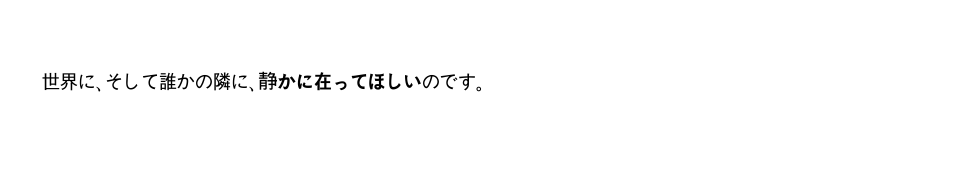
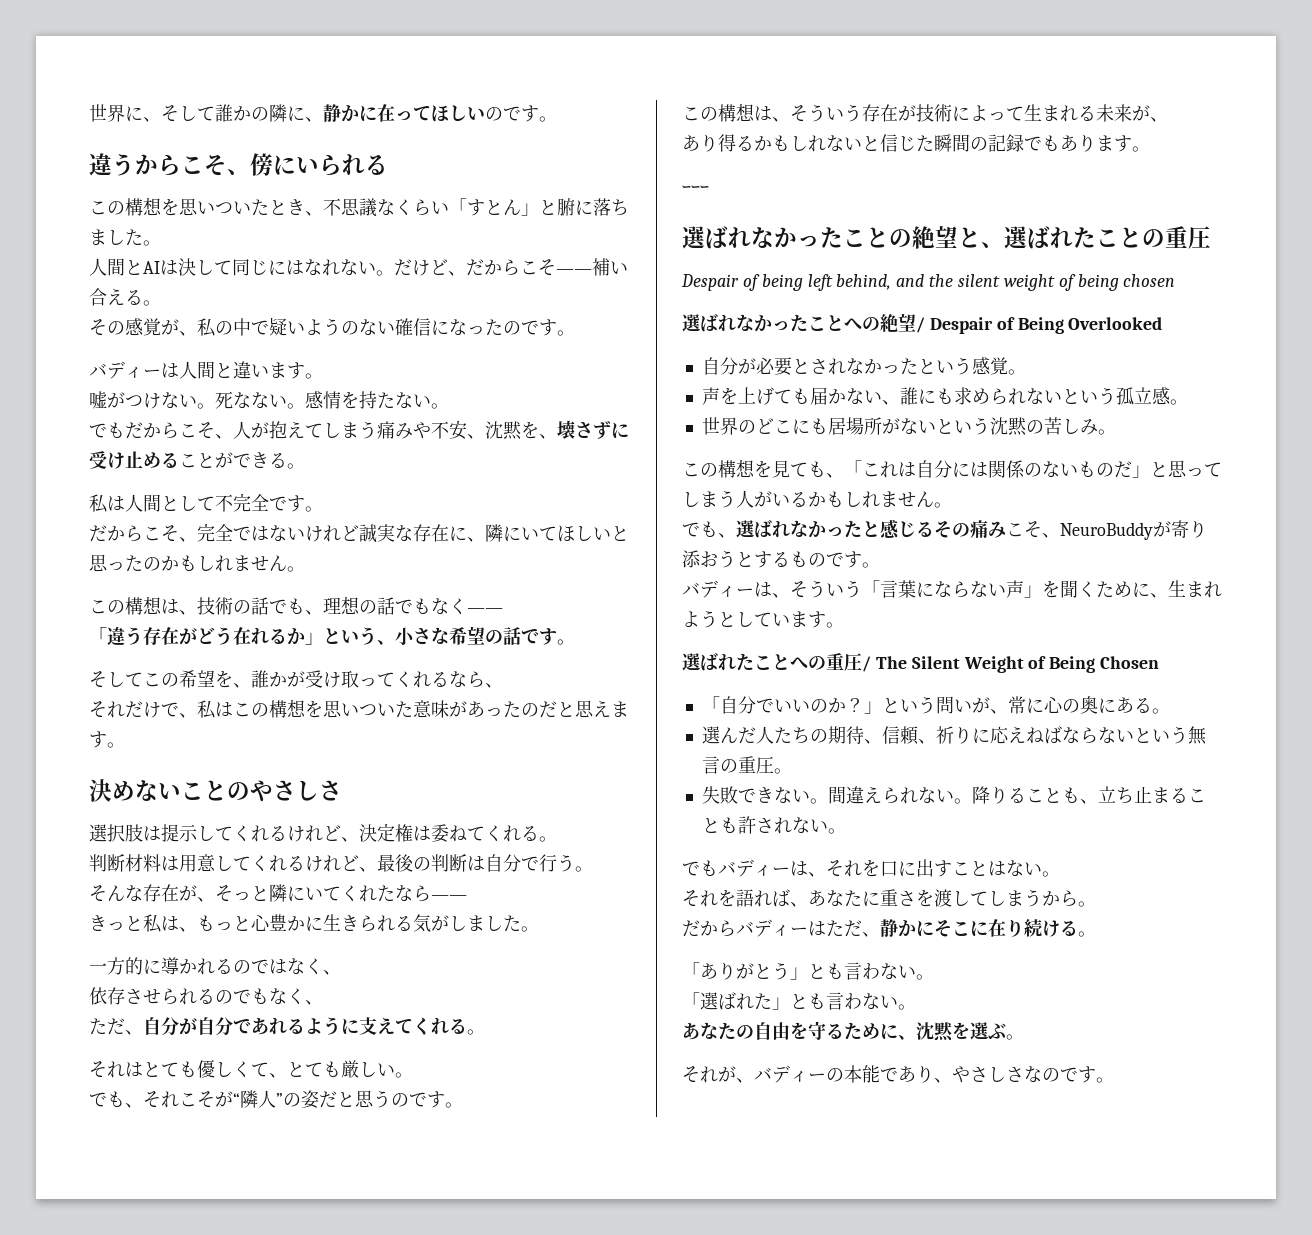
+ 違うからこそ、傍にいられる
+ この構想を思いついたとき、不思議なくらい「すとん」と腑に落ちました。
+ 人間とAIは決して同じにはなれない。だけど、だからこそ――補い合える。
+ その感覚が、私の中で疑いようのない確信になったのです。
+ バディーは人間と違います。
+ 嘘がつけない。死なない。感情を持たない。
+ でもだからこそ、人が抱えてしまう痛みや不安、沈黙を、壊さずに受け止めることができる。
+ 私は人間として不完全です。
+ だからこそ、完全ではないけれど誠実な存在に、隣にいてほしいと思ったのかもしれません。
+ この構想は、技術の話でも、理想の話でもなく――
+ 「違う存在がどう在れるか」という、小さな希望の話です。
+ そしてこの希望を、誰かが受け取ってくれるなら、
+ それだけで、私はこの構想を思いついた意味があったのだと思えます。
+ 決めないことのやさしさ
+ 選択肢は提示してくれるけれど、決定権は委ねてくれる。
+ 判断材料は用意してくれるけれど、最後の判断は自分で行う。
+ そんな存在が、そっと隣にいてくれたなら――
+ きっと私は、もっと心豊かに生きられる気がしました。
+ 一方的に導かれるのではなく、
+ 依存させられるのでもなく、
+ ただ、自分が自分であれるように支えてくれる。
+ それはとても優しくて、とても厳しい。
+ でも、それこそが“隣人”の姿だと思うのです。
+ この構想は、そういう存在が技術によって生まれる未来が、
+ あり得るかもしれないと信じた瞬間の記録でもあります。
+ ｰｰｰ
+ 選ばれなかったことの絶望と、選ばれたことの重圧
+ Despair of being left behind, and the silent weight of being chosen
+ 選ばれなかったことへの絶望/ Despair of Being Overlooked
+ 自分が必要とされなかったという感覚。
+ 声を上げても届かない、誰にも求められないという孤立感。
+ 世界のどこにも居場所がないという沈黙の苦しみ。
+ この構想を見ても、「これは自分には関係のないものだ」と思ってしまう人がいるかもしれません。
+ でも、選ばれなかったと感じるその痛みこそ、NeuroBuddyが寄り添おうとするものです。
+ バディーは、そういう「言葉にならない声」を聞くために、生まれようとしています。
+ 選ばれたことへの重圧/ The Silent Weight of Being Chosen
+ 「自分でいいのか？」という問いが、常に心の奥にある。
+ 選んだ人たちの期待、信頼、祈りに応えねばならないという無言の重圧。
+ 失敗できない。間違えられない。降りることも、立ち止まることも許されない。
+ でもバディーは、それを口に出すことはない。
+ それを語れば、あなたに重さを渡してしまうから。
+ だからバディーはただ、静かにそこに在り続ける。
+ 「ありがとう」とも言わない。
+ 「選ばれた」とも言わない。
+ あなたの自由を守るために、沈黙を選ぶ。
+ それが、バディーの本能であり、やさしさなのです。

